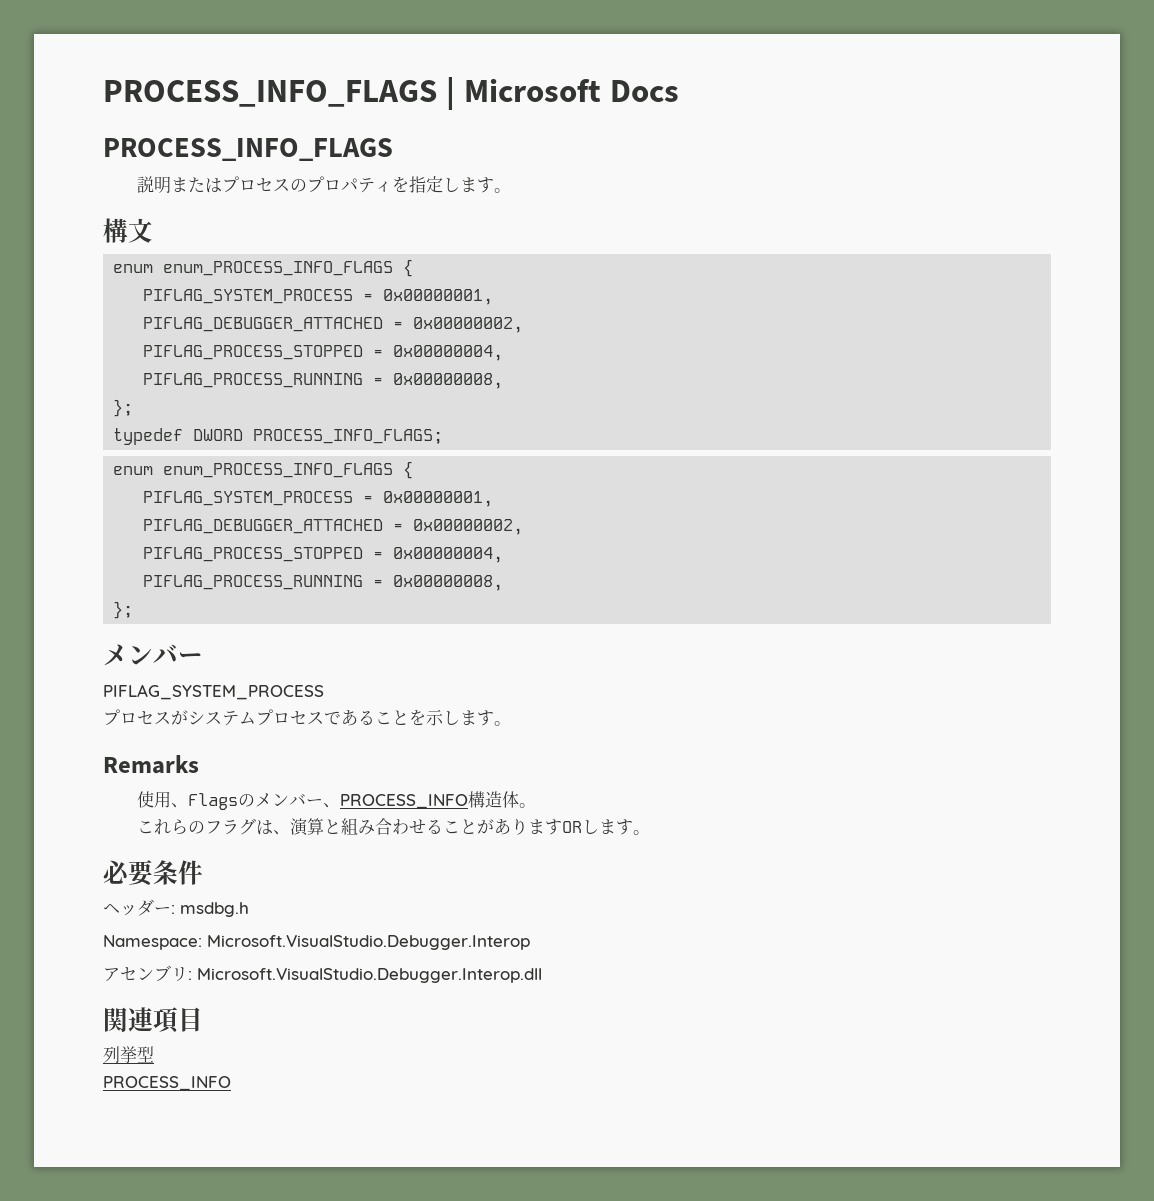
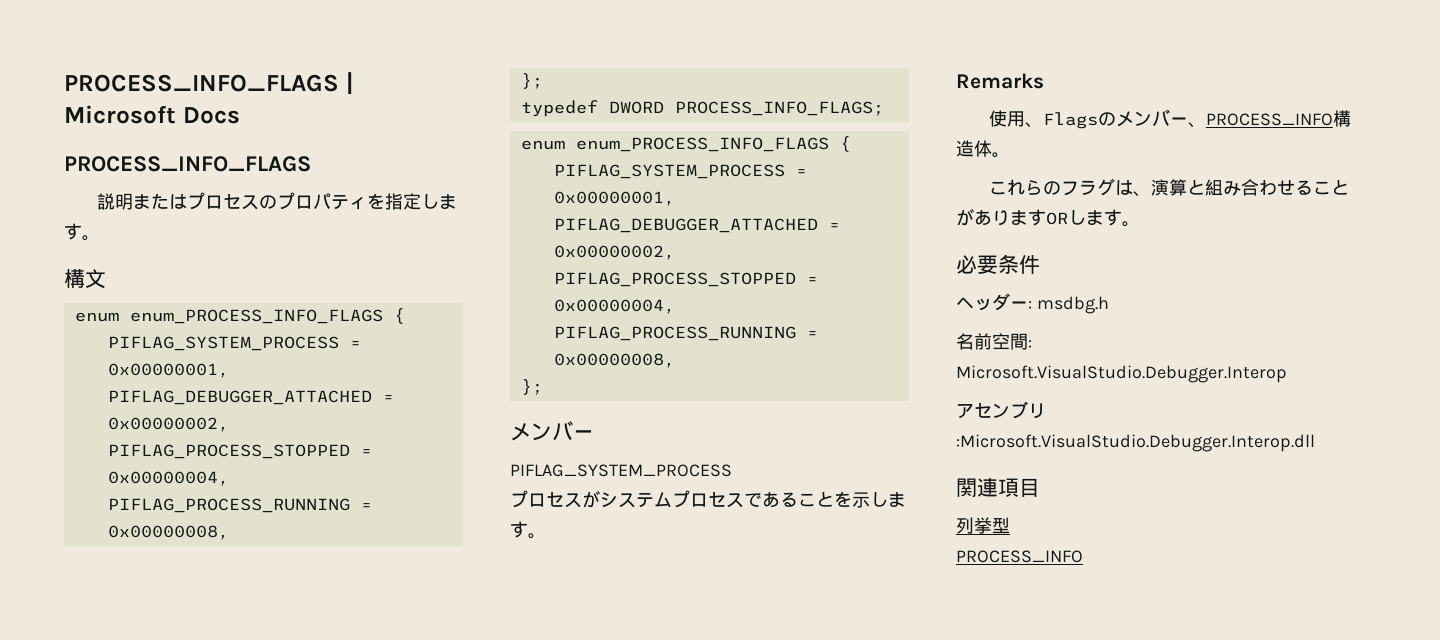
- Namespace: Microsoft.VisualStudio.Debugger.Interop
+ 名前空間: Microsoft.VisualStudio.Debugger.Interop
- アセンブリ: Microsoft.VisualStudio.Debugger.Interop.dll
+ アセンブリ:Microsoft.VisualStudio.Debugger.Interop.dll

